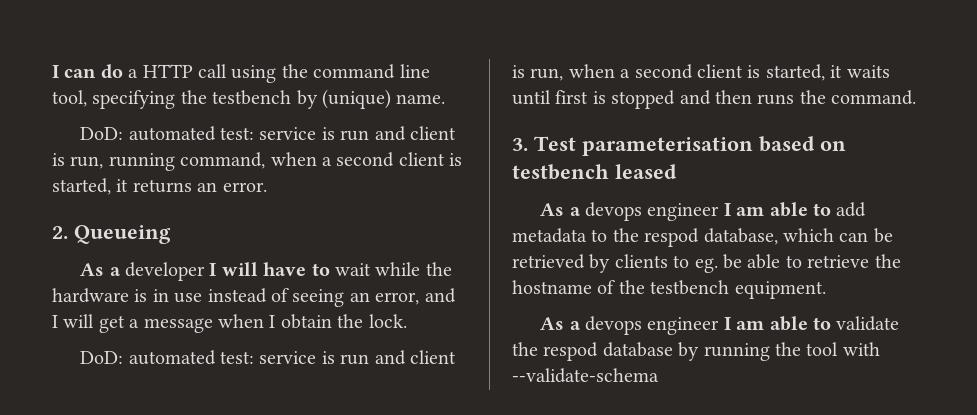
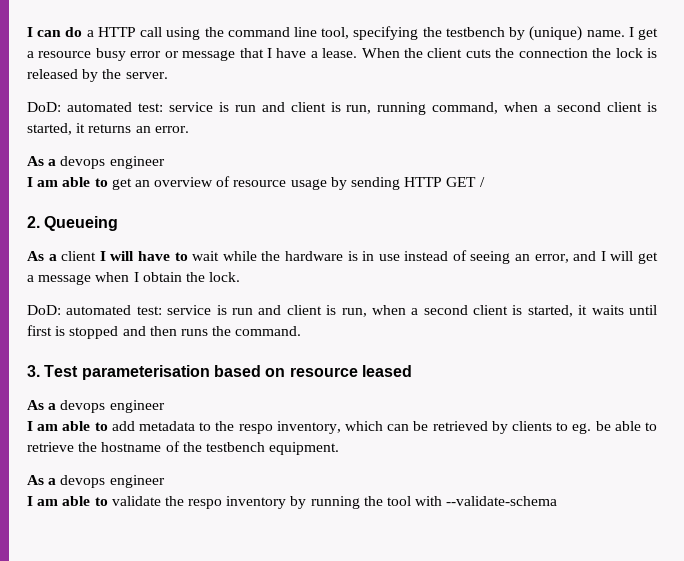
+ I get a resource busy error or message that I have a lease. When the client cuts the connection the lock is released by the server.
  DoD: automated test: service is run and client is run, running command, when a second client is started, it returns an error.
+ As a devops engineer
+ I am able to get an overview of resource usage by sending HTTP GET /
- As a developer I will have to wait while the hardware is in use instead of seeing an error, and I will get a message when I obtain the lock.
+ As a client I will have to wait while the hardware is in use instead of seeing an error, and I will get a message when I obtain the lock.
- 3. Test parameterisation based on testbench leased
- As a devops engineer I am able to add metadata to the respod database, which can be retrieved by clients to eg. be able to retrieve the hostname of the testbench equipment.
- As a devops engineer I am able to validate the respod database by running the tool with --validate-schema
+ 3. Test parameterisation based on resource leased
+ As a devops engineer
+ I am able to add metadata to the respo inventory, which can be retrieved by clients to eg. be able to retrieve the hostname of the testbench equipment.
+ As a devops engineer
+ I am able to validate the respo inventory by running the tool with --validate-schema

